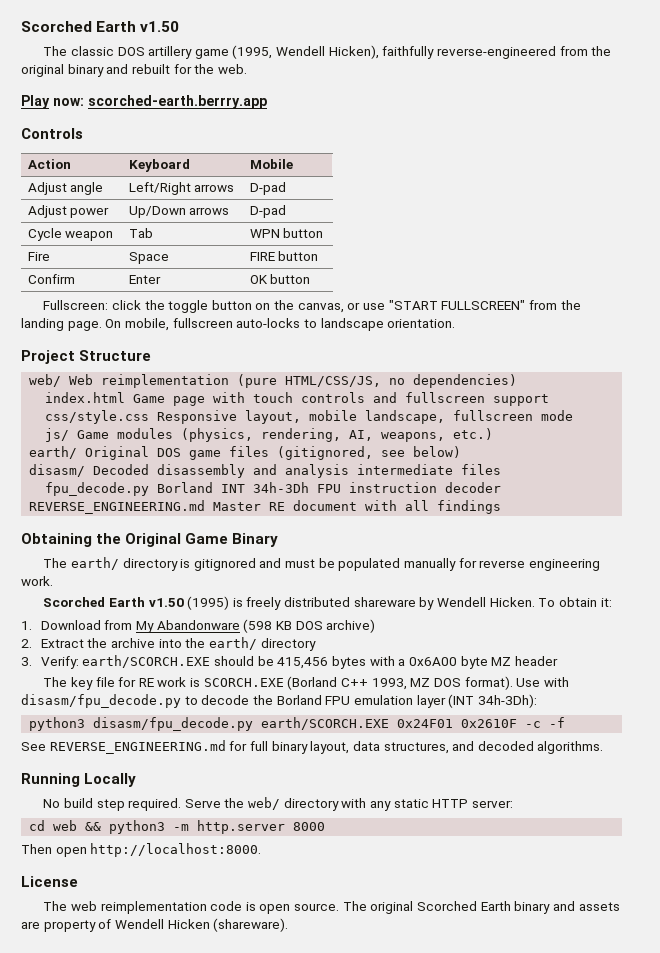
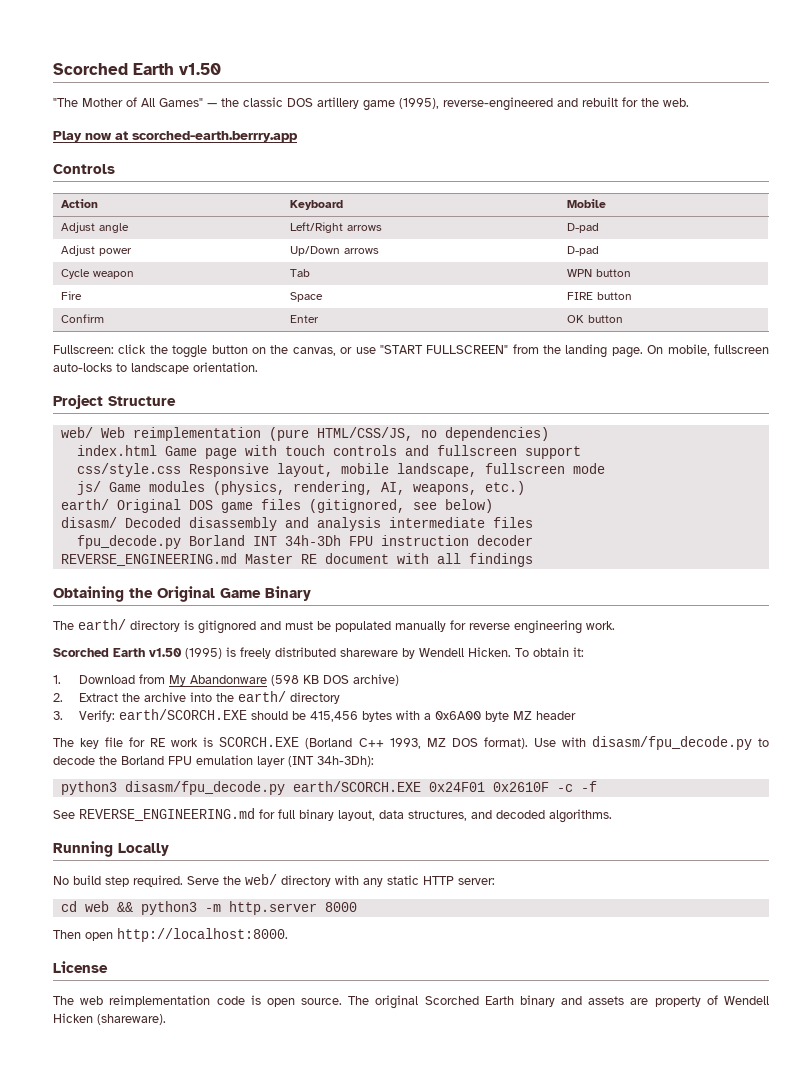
- The classic DOS artillery game (1995, Wendell Hicken), faithfully reverse-engineered from the original binary and rebuilt for the web.
+ "The Mother of All Games" — the classic DOS artillery game (1995), reverse-engineered and rebuilt for the web.
- Play now: scorched-earth.berrry.app
+ Play now at scorched-earth.berrry.app

